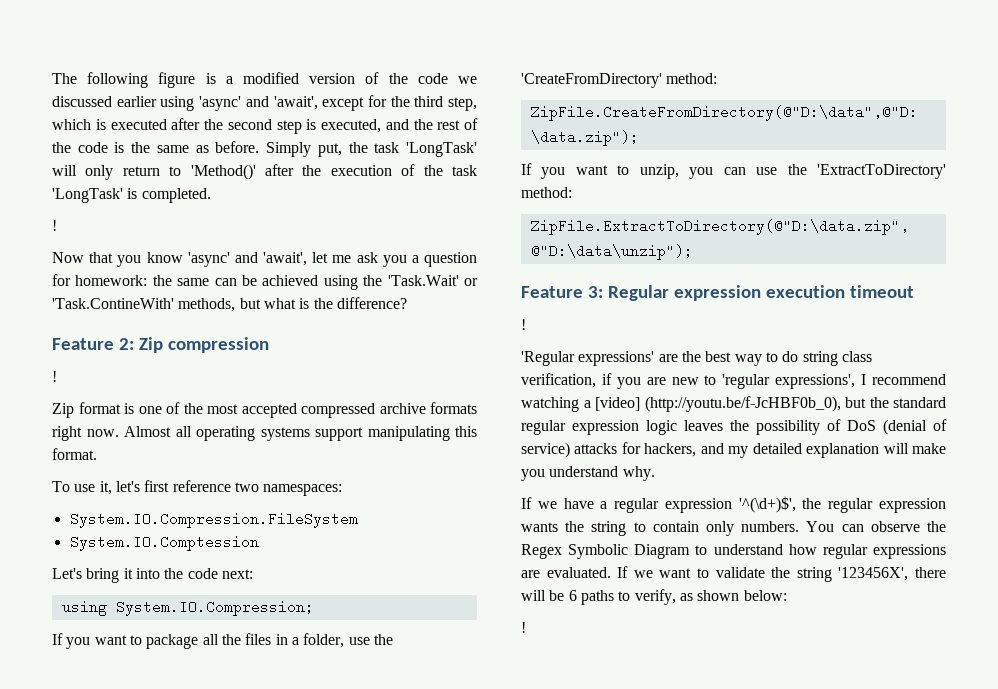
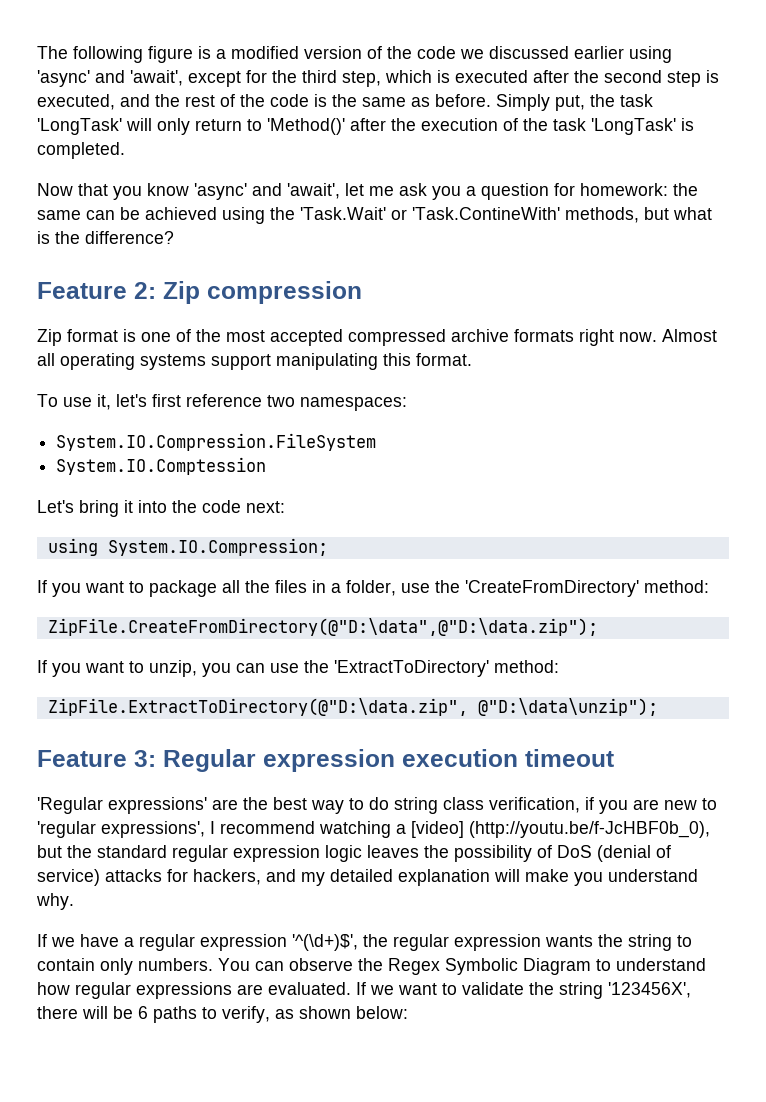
  Simply put, the task 'LongTask' will only return to 'Method()' after the execution of the task 'LongTask' is completed.
- !
  Feature 2: Zip compression
- !
  Feature 3: Regular expression execution timeout
- !
  If we want to validate the string '123456X', there will be 6 paths to verify, as shown below:
- !

